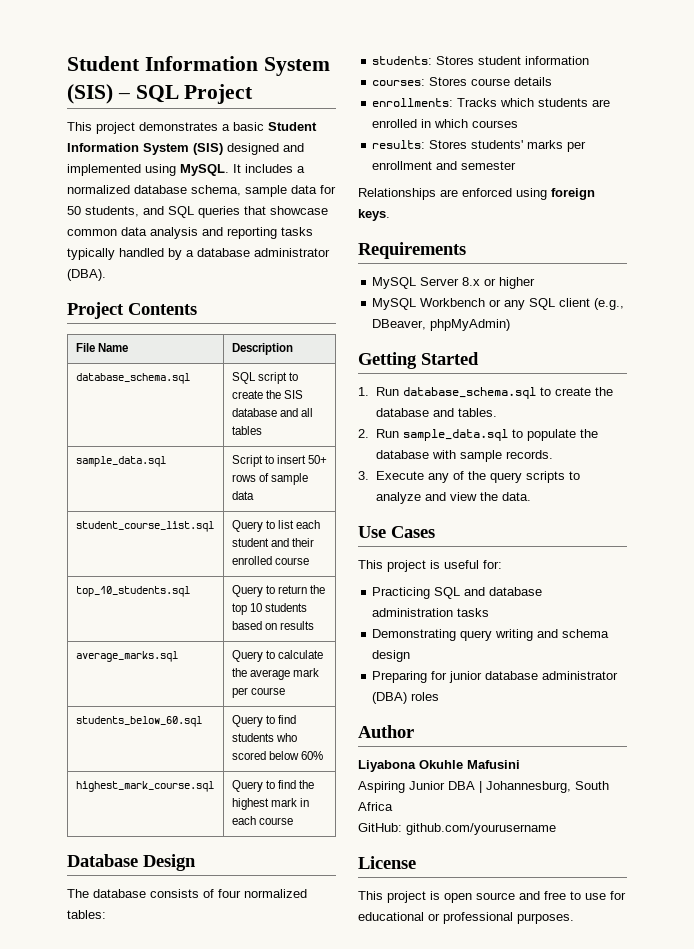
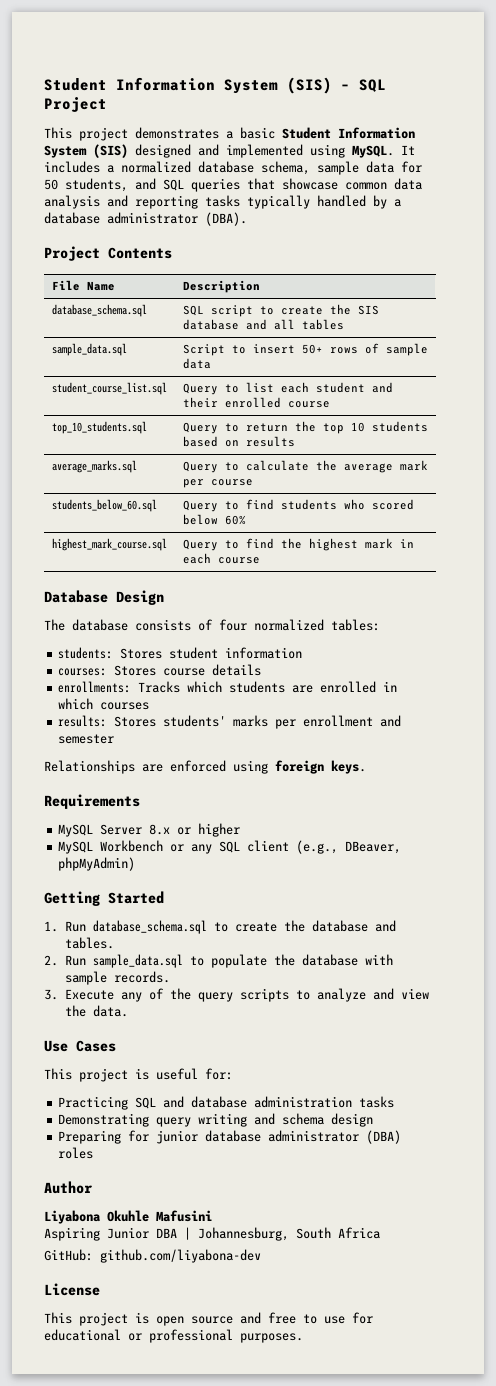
- GitHub: github.com/yourusername
+ GitHub: github.com/liyabona-dev

